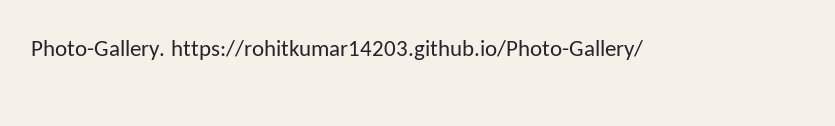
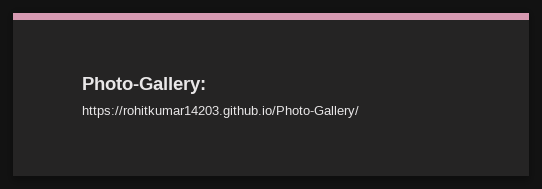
- Photo-Gallery. https://rohitkumar14203.github.io/Photo-Gallery/
+ Photo-Gallery:
+ https://rohitkumar14203.github.io/Photo-Gallery/

